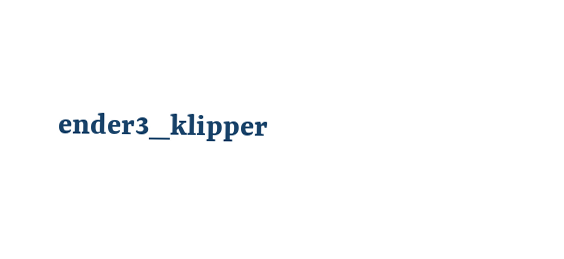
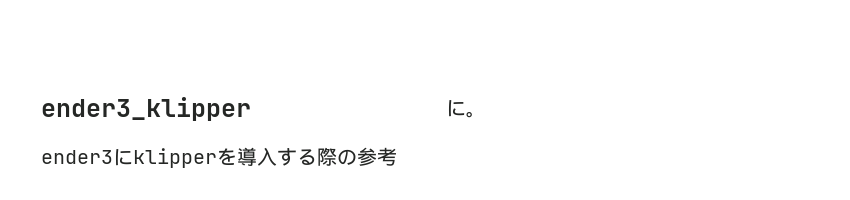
+ ender3にklipperを導入する際の参考に。

